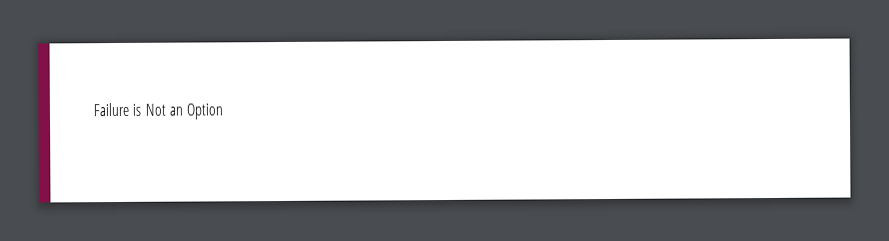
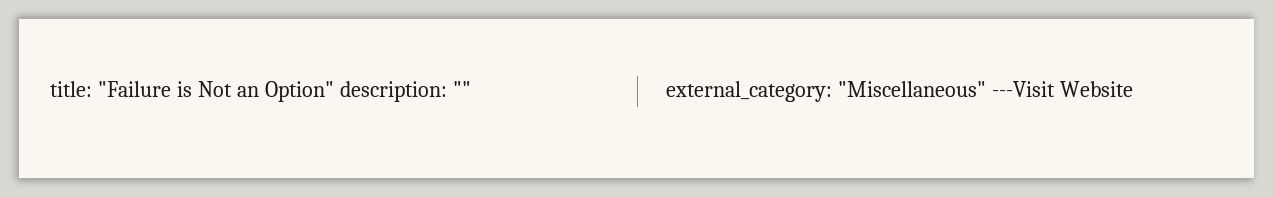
- Failure is Not an Option
+ title: "Failure is Not an Option" description: "" external_category: "Miscellaneous" ---Visit Website

